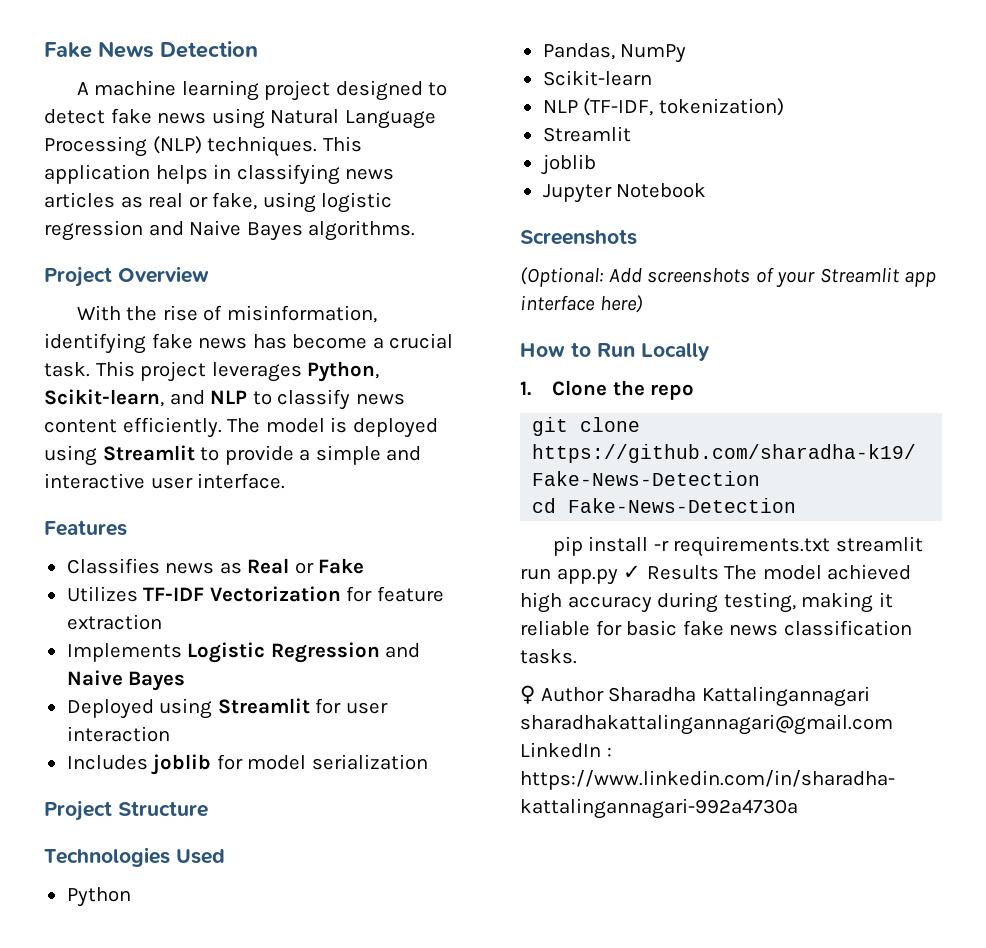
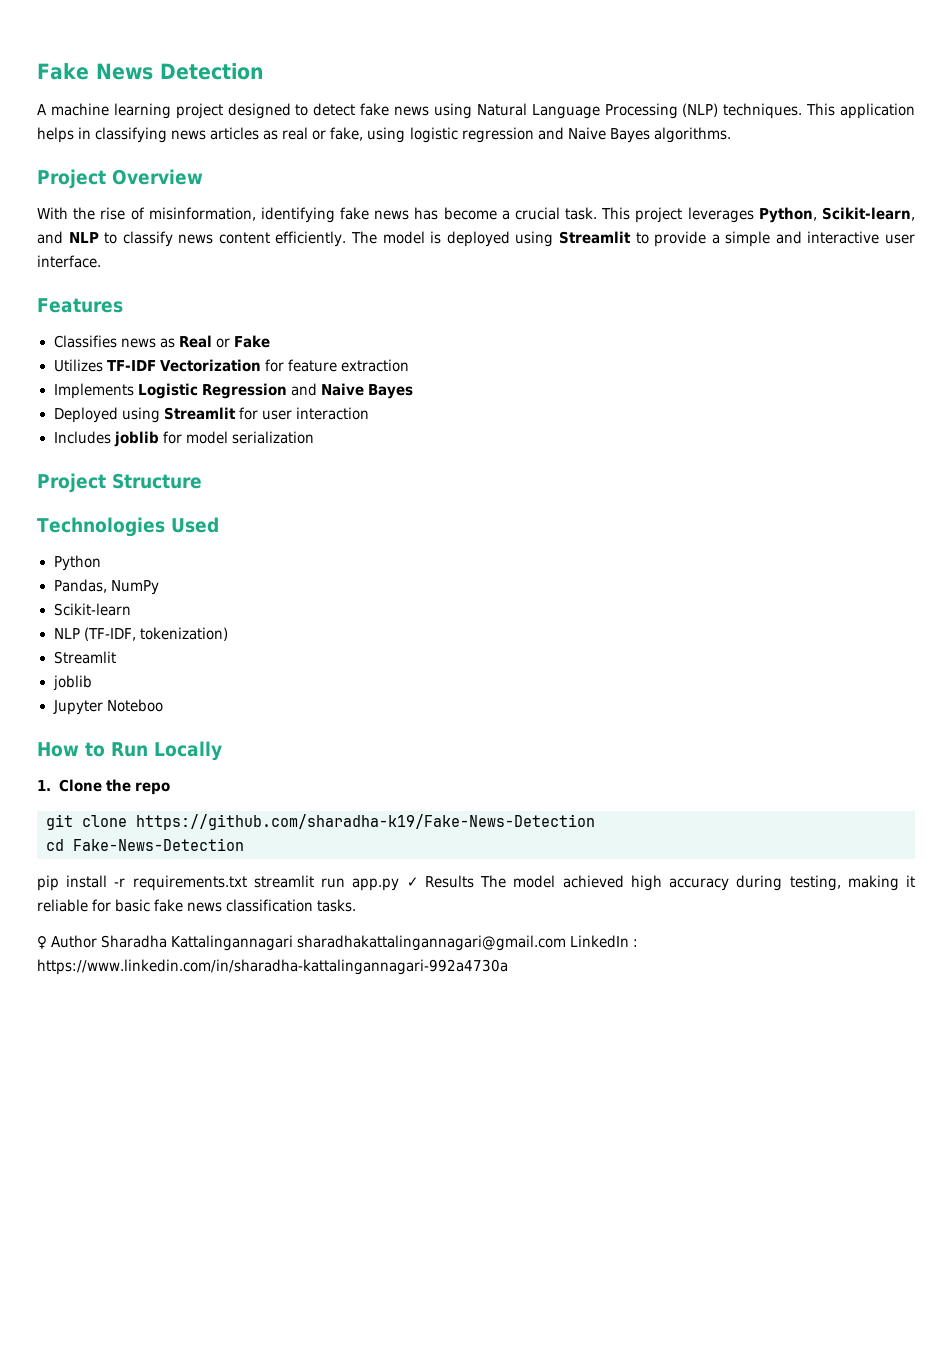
- Jupyter Notebook
- Screenshots
- (Optional: Add screenshots of your Streamlit app interface here)
+ Jupyter Noteboo

